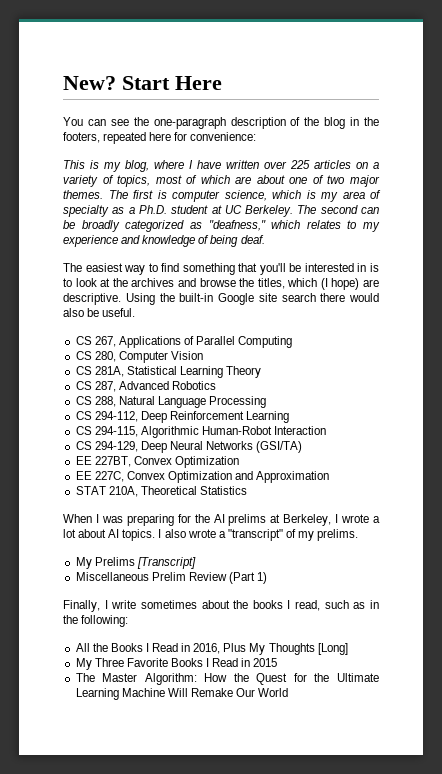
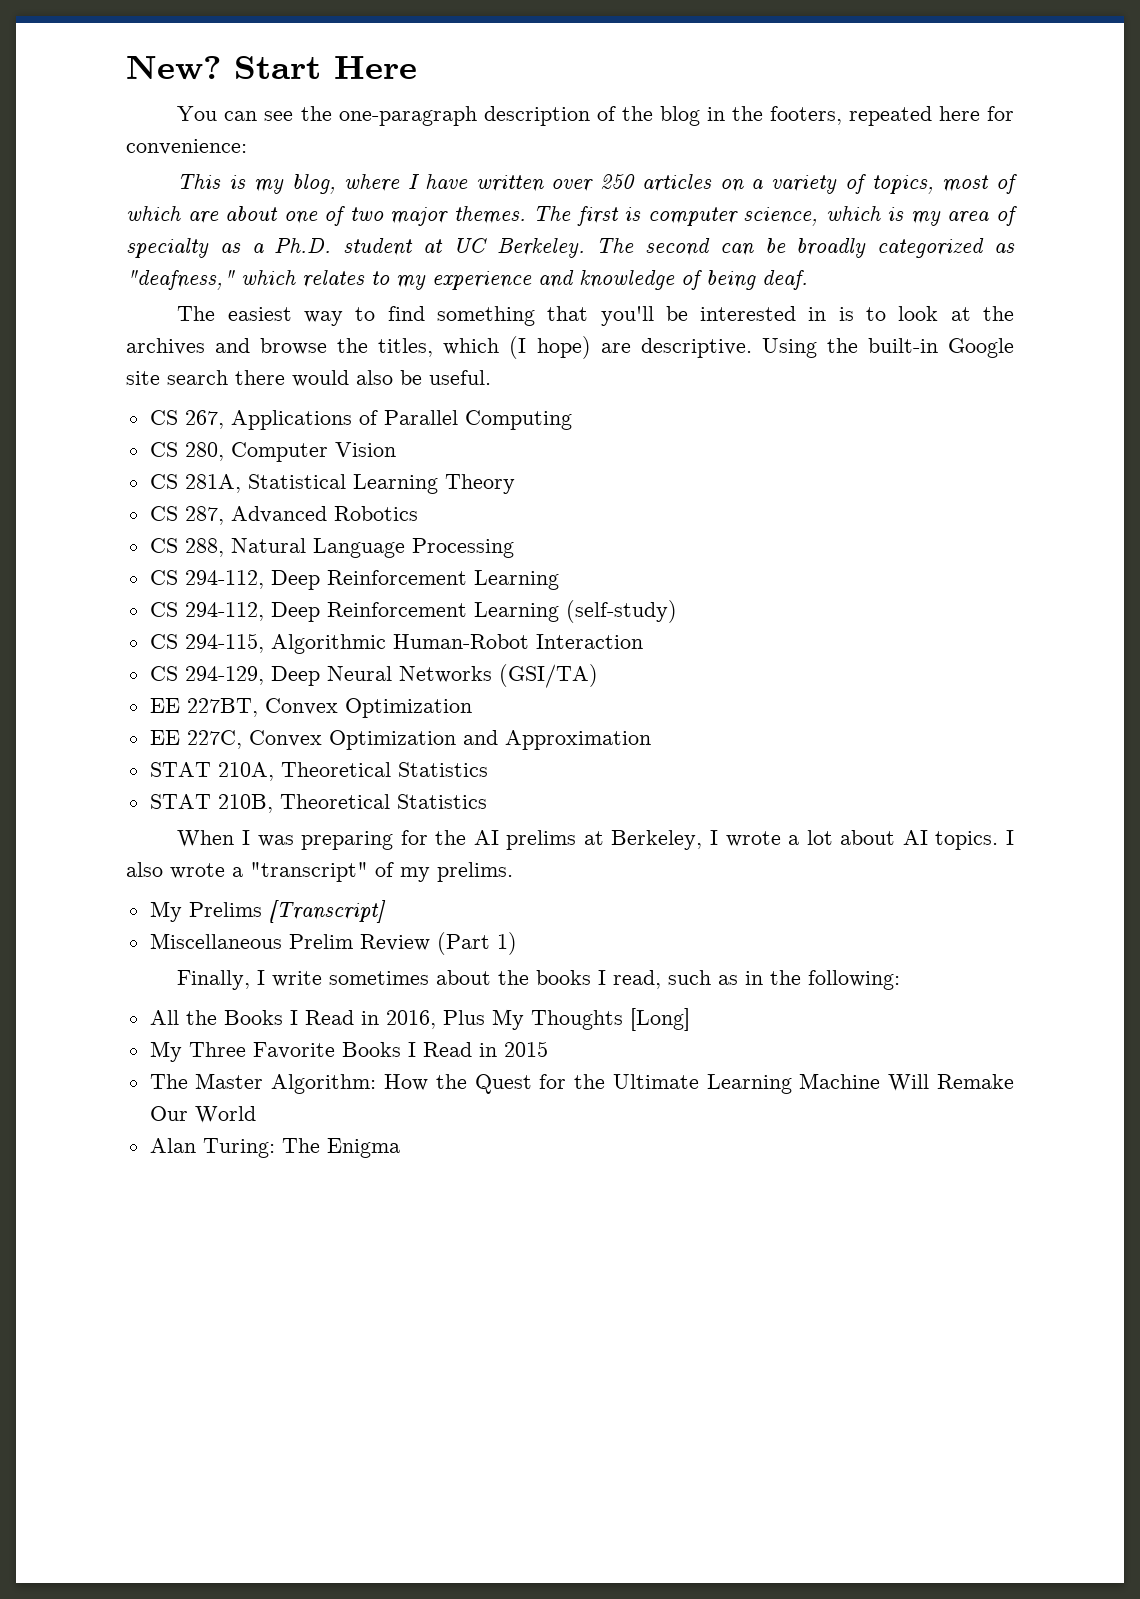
- This is my blog, where I have written over 225 articles on a variety of topics, most of which are about one of two major themes.
+ This is my blog, where I have written over 250 articles on a variety of topics, most of which are about one of two major themes.
+ CS 294-112, Deep Reinforcement Learning (self-study)
+ STAT 210B, Theoretical Statistics
+ Alan Turing: The Enigma

